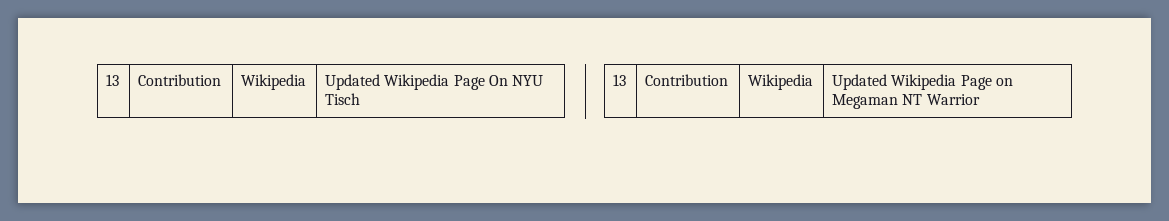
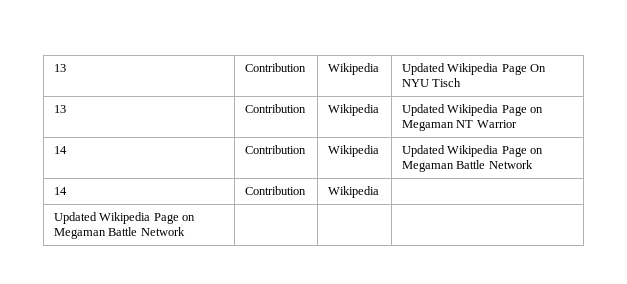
+ 14 | Contribution | Wikipedia | Updated Wikipedia Page on Megaman Battle Network
+ 14 | Contribution | Wikipedia |
+ Updated Wikipedia Page on Megaman Battle Network | | |

